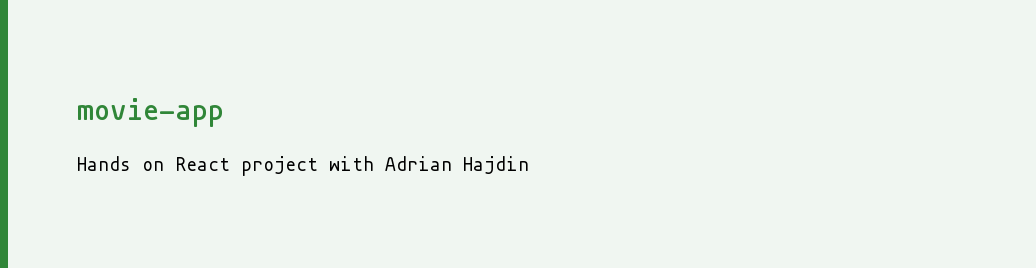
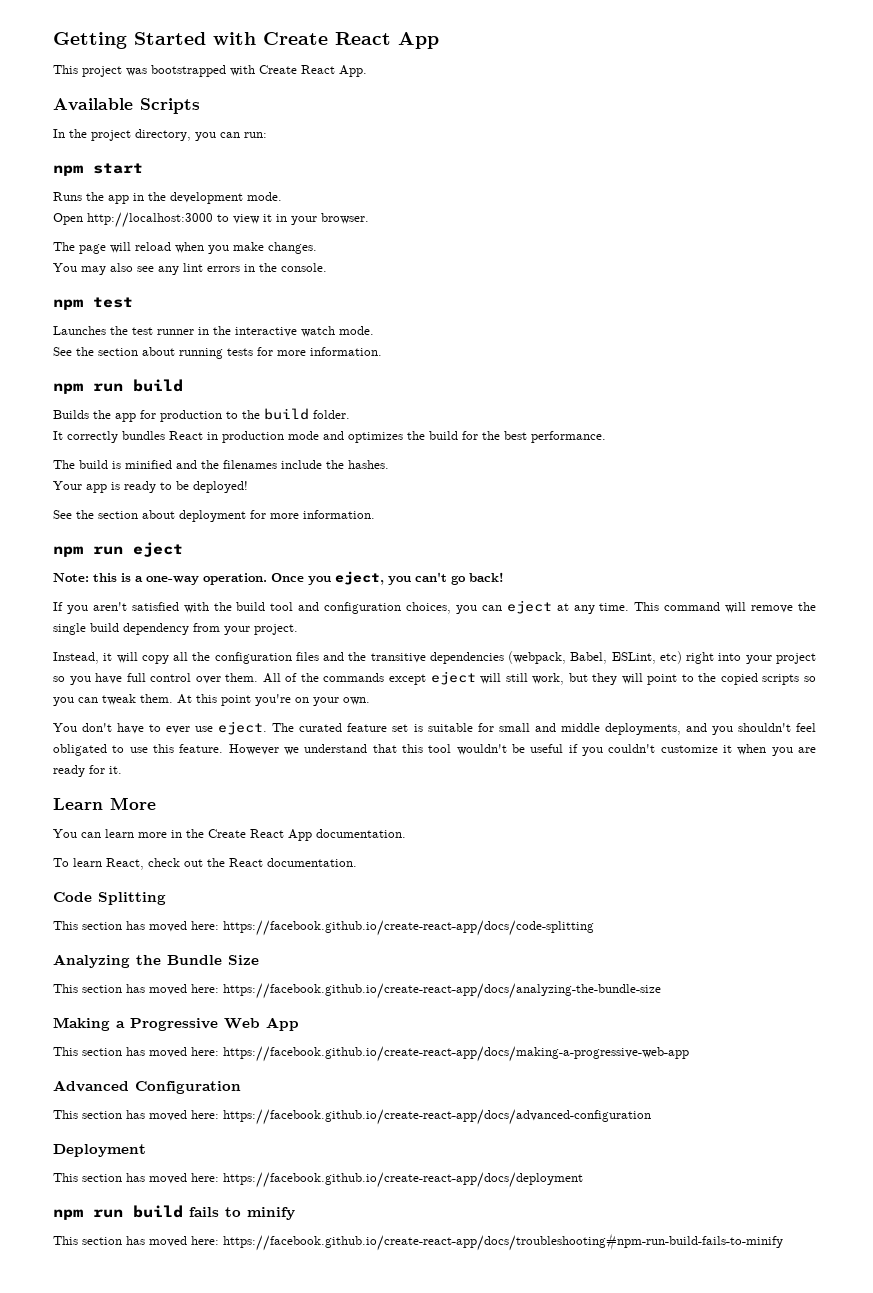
- movie-app
- Hands on React project with Adrian Hajdin
+ Getting Started with Create React App
+ This project was bootstrapped with Create React App.
+ Available Scripts
+ In the project directory, you can run:
+ npm start
+ Runs the app in the development mode.
+ Open http://localhost:3000 to view it in your browser.
+ The page will reload when you make changes.
+ You may also see any lint errors in the console.
+ npm test
+ Launches the test runner in the interactive watch mode.
+ See the section about running tests for more information.
+ npm run build
+ Builds the app for production to the build folder.
+ It correctly bundles React in production mode and optimizes the build for the best performance.
+ The build is minified and the filenames include the hashes.
+ Your app is ready to be deployed!
+ See the section about deployment for more information.
+ npm run eject
+ Note: this is a one-way operation. Once you eject, you can't go back!
+ If you aren't satisfied with the build tool and configuration choices, you can eject at any time. This command will remove the single build dependency from your project.
+ Instead, it will copy all the configuration files and the transitive dependencies (webpack, Babel, ESLint, etc) right into your project so you have full control over them. All of the commands except eject will still work, but they will point to the copied scripts so you can tweak them. At this point you're on your own.
+ You don't have to ever use eject. The curated feature set is suitable for small and middle deployments, and you shouldn't feel obligated to use this feature. However we understand that this tool wouldn't be useful if you couldn't customize it when you are ready for it.
+ Learn More
+ You can learn more in the Create React App documentation.
+ To learn React, check out the React documentation.
+ Code Splitting
+ This section has moved here: https://facebook.github.io/create-react-app/docs/code-splitting
+ Analyzing the Bundle Size
+ This section has moved here: https://facebook.github.io/create-react-app/docs/analyzing-the-bundle-size
+ Making a Progressive Web App
+ This section has moved here: https://facebook.github.io/create-react-app/docs/making-a-progressive-web-app
+ Advanced Configuration
+ This section has moved here: https://facebook.github.io/create-react-app/docs/advanced-configuration
+ Deployment
+ This section has moved here: https://facebook.github.io/create-react-app/docs/deployment
+ npm run build fails to minify
+ This section has moved here: https://facebook.github.io/create-react-app/docs/troubleshooting#npm-run-build-fails-to-minify

